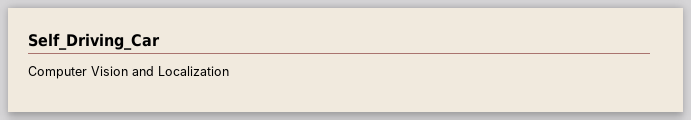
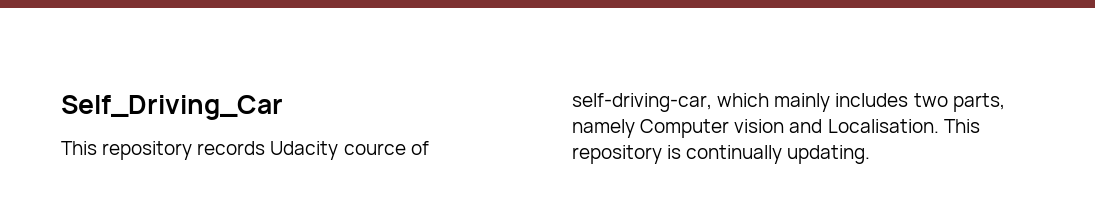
- Computer Vision and Localization
+ This repository records Udacity cource of self-driving-car, which mainly includes two parts, namely Computer vision and Localisation. This repository is continually updating.

